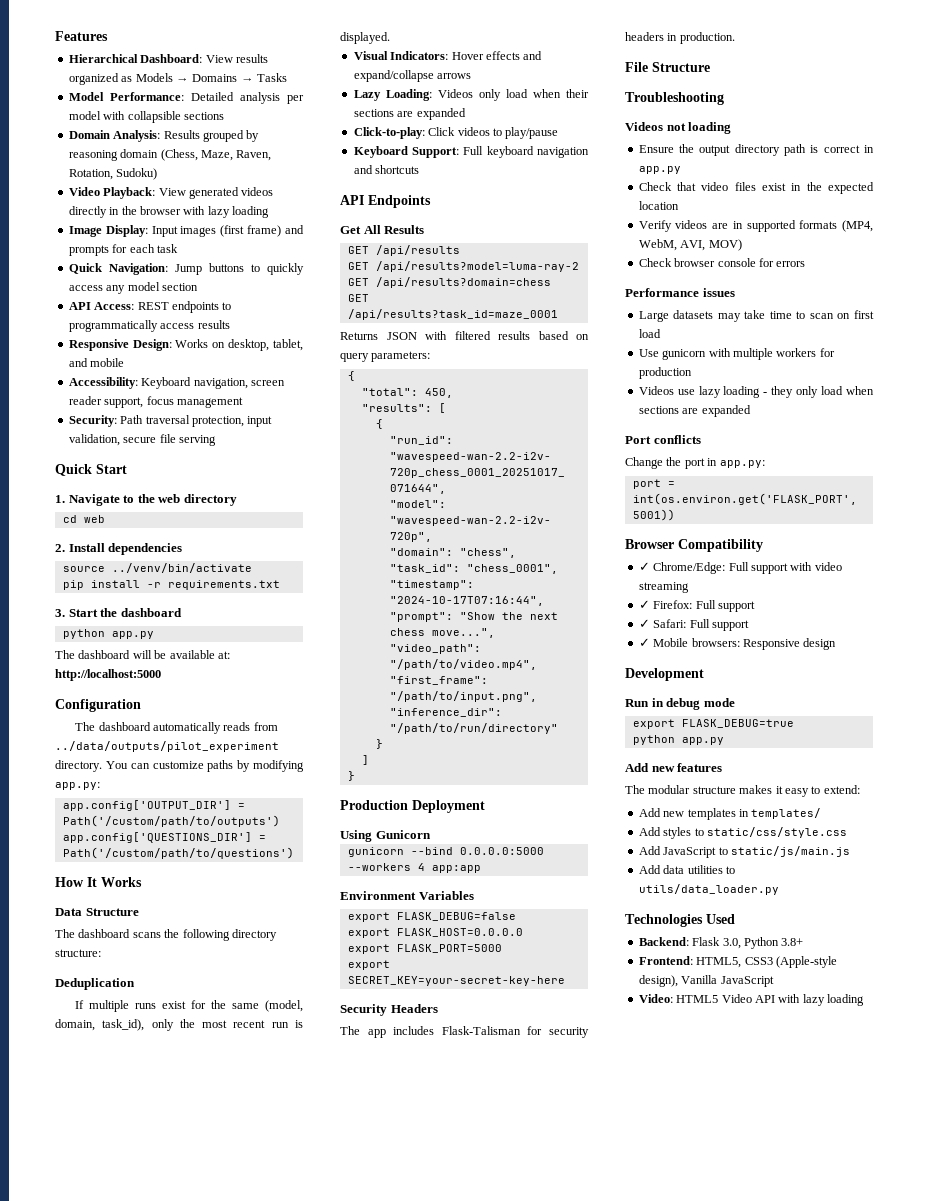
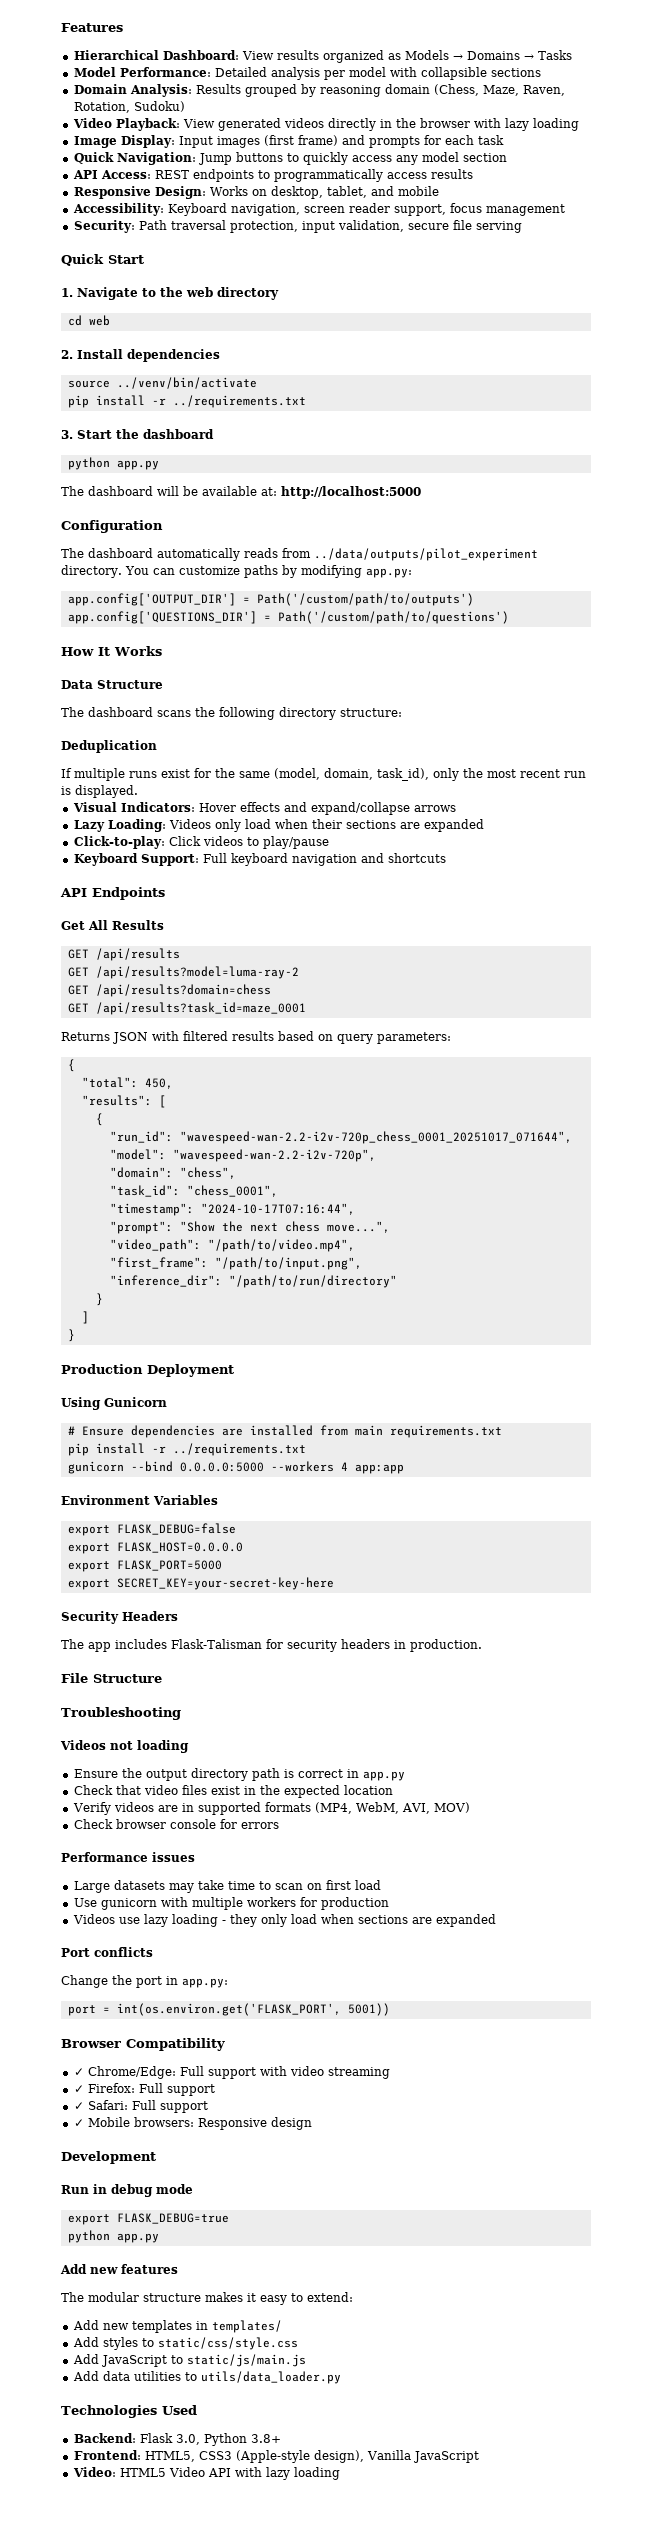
  source ../venv/bin/activate
- pip install -r requirements.txt
+ pip install -r ../requirements.txt
+ # Ensure dependencies are installed from main requirements.txt
+ pip install -r ../requirements.txt

